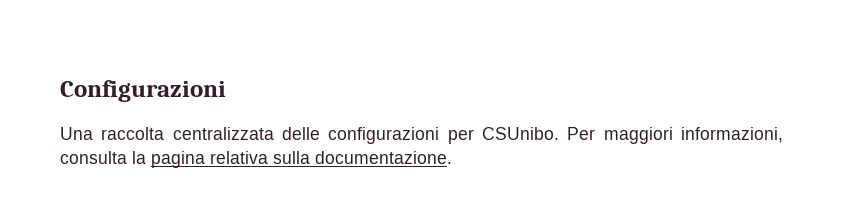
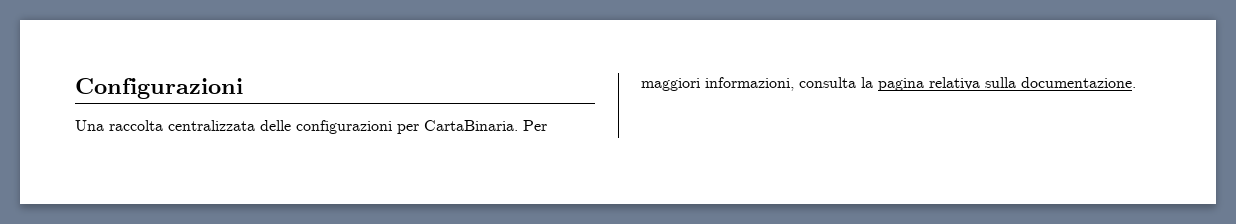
- Una raccolta centralizzata delle configurazioni per CSUnibo.
+ Una raccolta centralizzata delle configurazioni per CartaBinaria.

